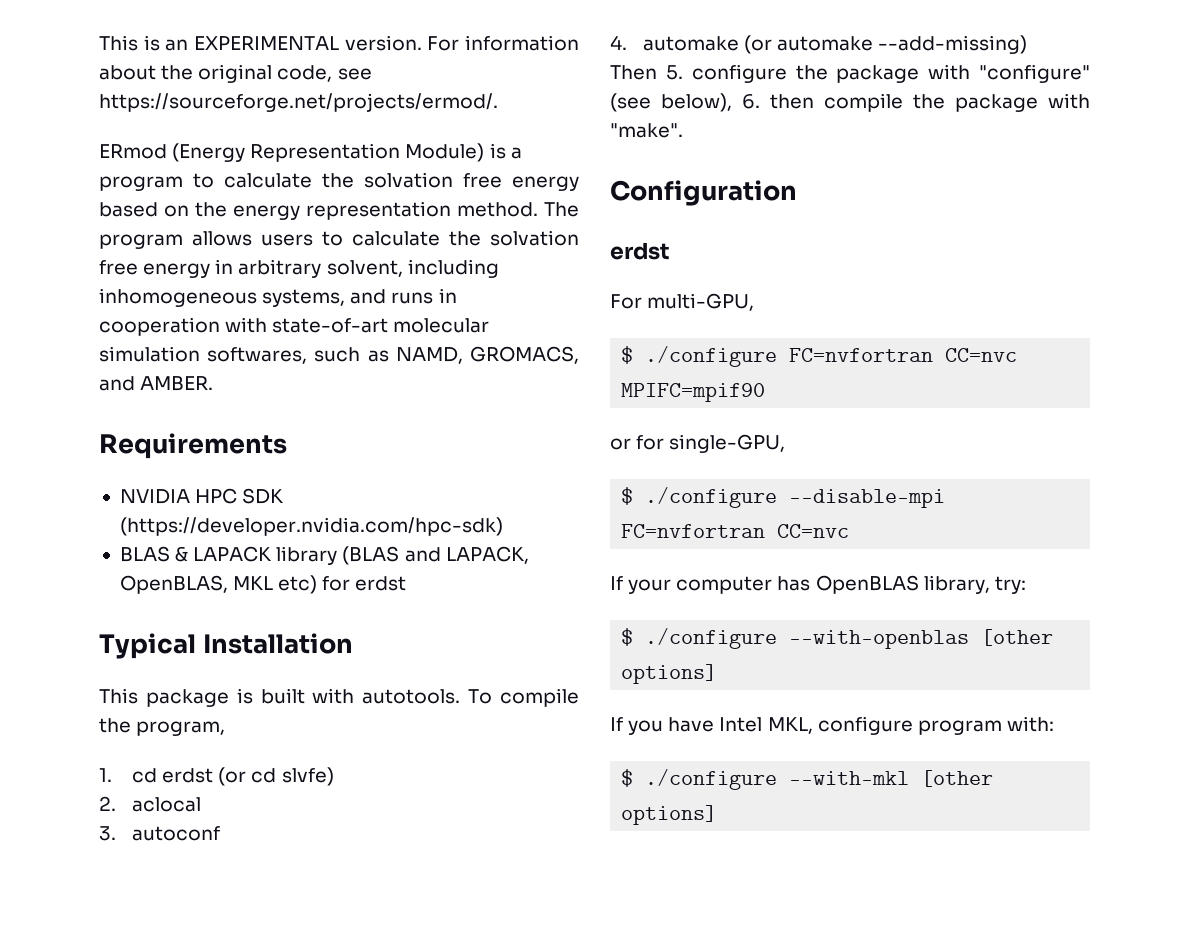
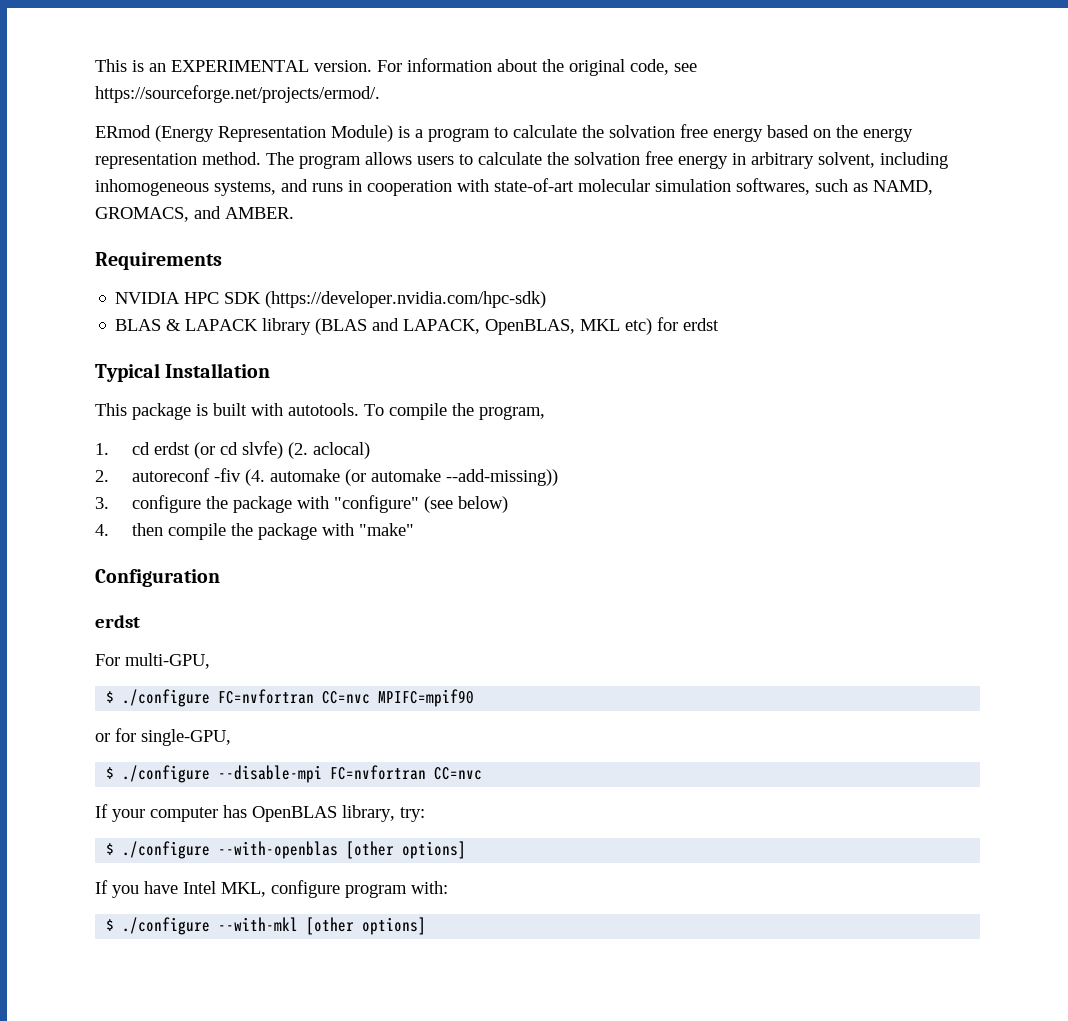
- 1. cd erdst (or cd slvfe)
+ 1. cd erdst (or cd slvfe) (2. aclocal)
- 2. aclocal
- 3. autoconf
- 4. automake (or automake --add-missing)
- Then 5. configure the package with "configure" (see below), 6. then compile the package with "make".
+ 2. autoreconf -fiv (4. automake (or automake --add-missing))
+ 3. configure the package with "configure" (see below)
+ 4. then compile the package with "make"

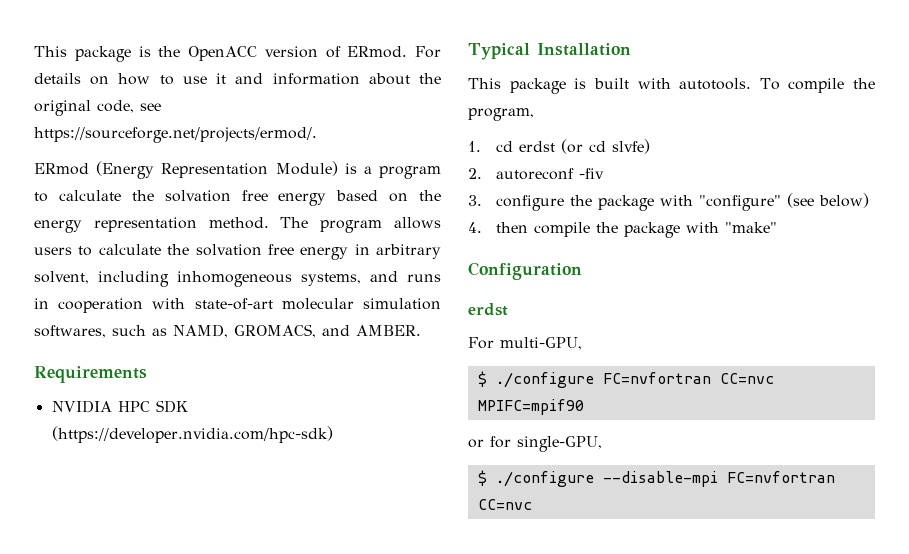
- This is an EXPERIMENTAL version. For information about the original code, see https://sourceforge.net/projects/ermod/.
+ This package is the OpenACC version of ERmod. For details on how to use it and information about the original code, see https://sourceforge.net/projects/ermod/.
- BLAS & LAPACK library (BLAS and LAPACK, OpenBLAS, MKL etc) for erdst
- 1. cd erdst (or cd slvfe) (2. aclocal)
+ 1. cd erdst (or cd slvfe)
- 2. autoreconf -fiv (4. automake (or automake --add-missing))
+ 2. autoreconf -fiv
- If your computer has OpenBLAS library, try:
- $ ./configure --with-openblas [other options]
- If you have Intel MKL, configure program with:
- $ ./configure --with-mkl [other options]

